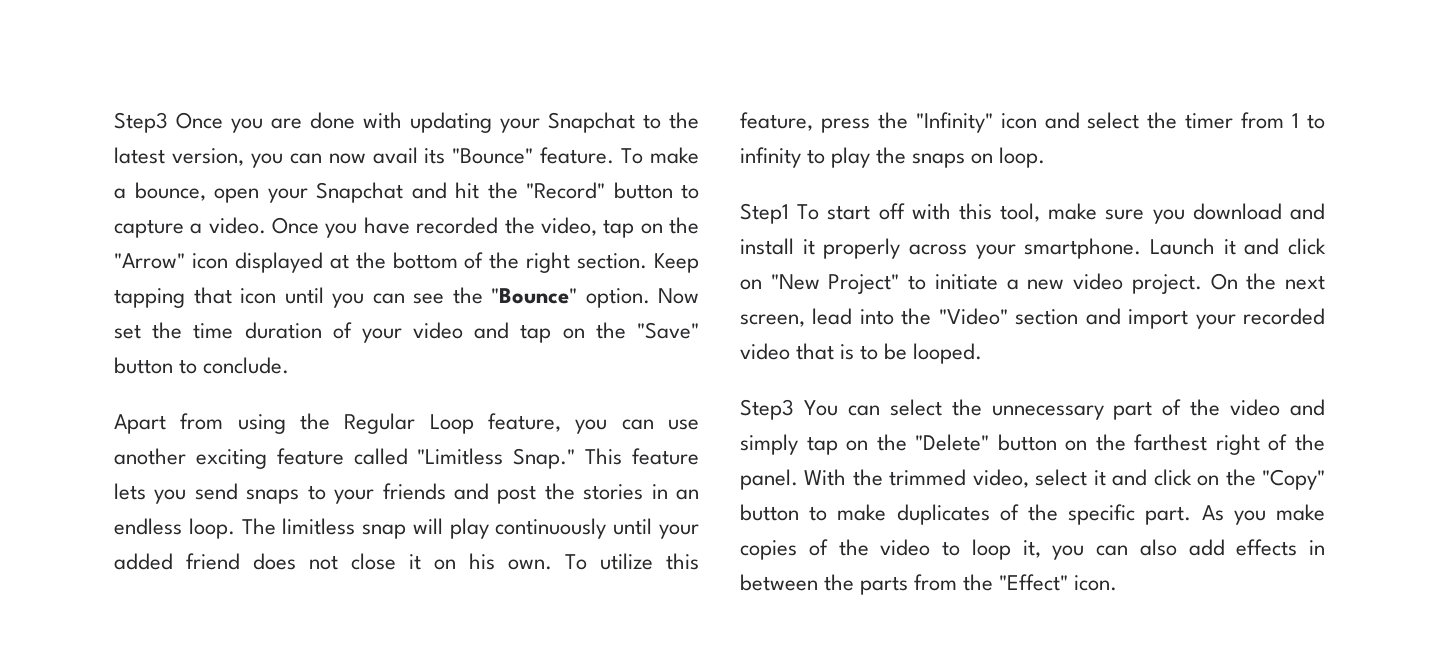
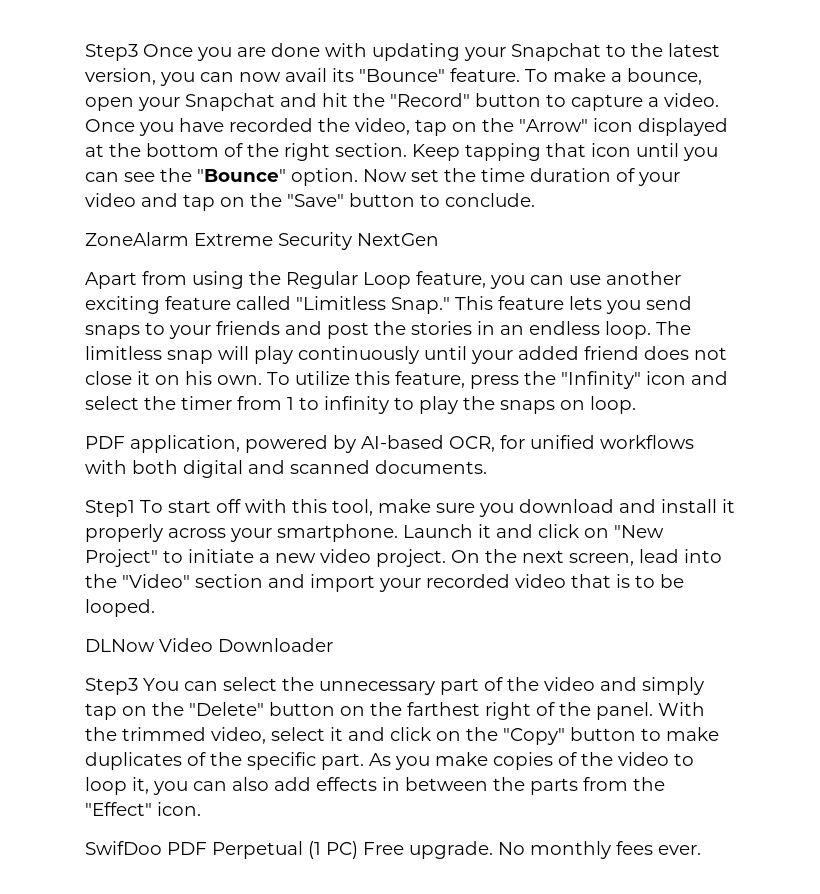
+ ZoneAlarm Extreme Security NextGen
+ PDF application, powered by AI-based OCR, for unified workflows with both digital and scanned documents.
+ DLNow Video Downloader
+ SwifDoo PDF Perpetual (1 PC) Free upgrade. No monthly fees ever.

